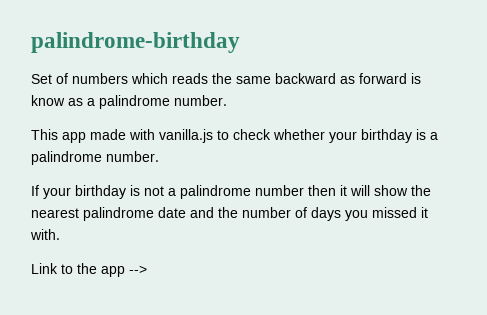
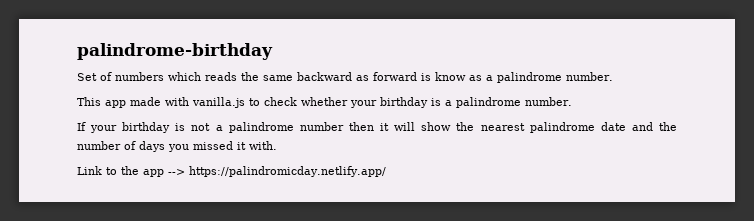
- Link to the app -->
+ Link to the app --> https://palindromicday.netlify.app/

